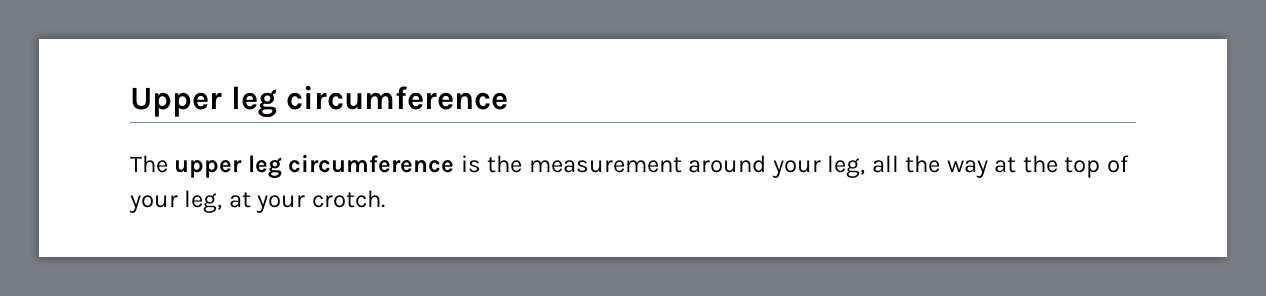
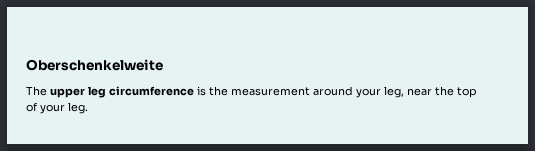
- Upper leg circumference
+ Oberschenkelweite
- The upper leg circumference is the measurement around your leg, all the way at the top of your leg, at your crotch.
+ The upper leg circumference is the measurement around your leg, near the top of your leg.

